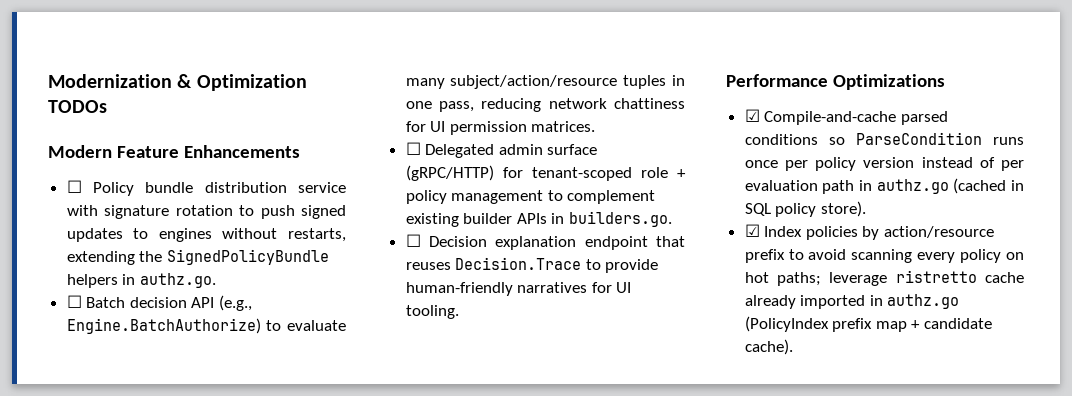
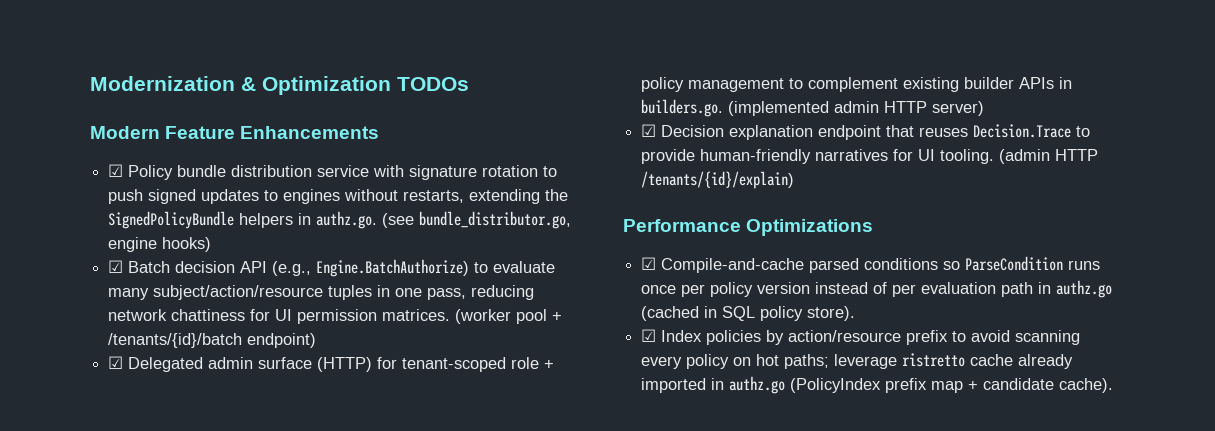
- ☐ Policy bundle distribution service with signature rotation to push signed updates to engines without restarts, extending the SignedPolicyBundle helpers in authz.go.
- ☐ Batch decision API (e.g., Engine.BatchAuthorize) to evaluate many subject/action/resource tuples in one pass, reducing network chattiness for UI permission matrices.
- ☐ Delegated admin surface (gRPC/HTTP) for tenant-scoped role + policy management to complement existing builder APIs in builders.go.
- ☐ Decision explanation endpoint that reuses Decision.Trace to provide human-friendly narratives for UI tooling.
+ ☑ Policy bundle distribution service with signature rotation to push signed updates to engines without restarts, extending the SignedPolicyBundle helpers in authz.go. (see bundle_distributor.go, engine hooks)
+ ☑ Batch decision API (e.g., Engine.BatchAuthorize) to evaluate many subject/action/resource tuples in one pass, reducing network chattiness for UI permission matrices. (worker pool + /tenants/{id}/batch endpoint)
+ ☑ Delegated admin surface (HTTP) for tenant-scoped role + policy management to complement existing builder APIs in builders.go. (implemented admin HTTP server)
+ ☑ Decision explanation endpoint that reuses Decision.Trace to provide human-friendly narratives for UI tooling. (admin HTTP /tenants/{id}/explain)

